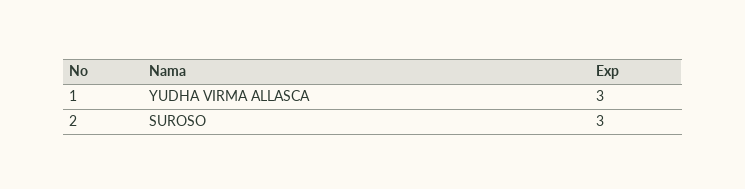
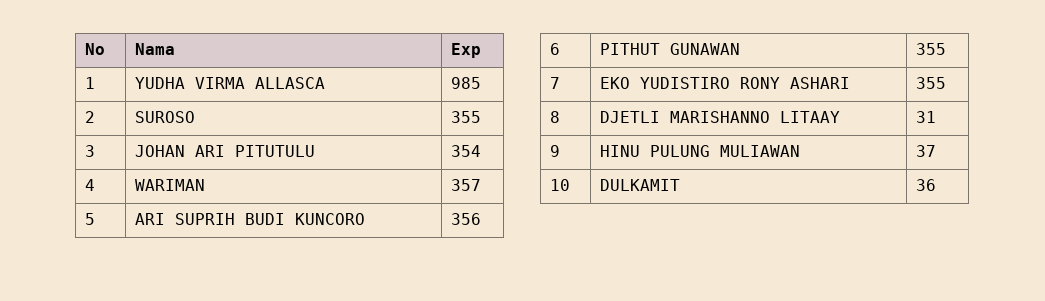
- 1 | YUDHA VIRMA ALLASCA | 3
+ 1 | YUDHA VIRMA ALLASCA | 985
- 2 | SUROSO | 3
+ 2 | SUROSO | 355
+ 3 | JOHAN ARI PITUTULU | 354
+ 4 | WARIMAN | 357
+ 5 | ARI SUPRIH BUDI KUNCORO | 356
+ 6 | PITHUT GUNAWAN | 355
+ 7 | EKO YUDISTIRO RONY ASHARI | 355
+ 8 | DJETLI MARISHANNO LITAAY | 31
+ 9 | HINU PULUNG MULIAWAN | 37
+ 10 | DULKAMIT | 36

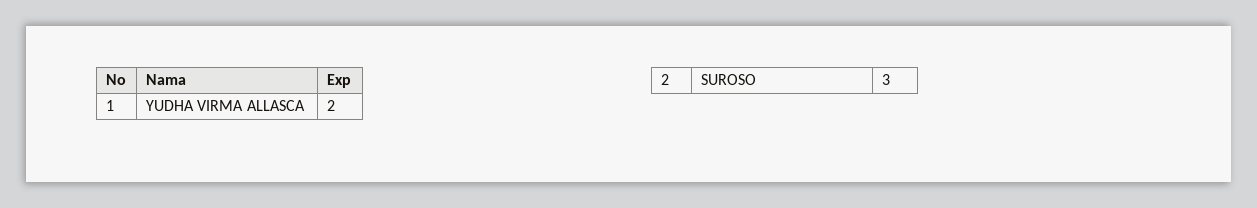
- 1 | YUDHA VIRMA ALLASCA | 985
+ 1 | YUDHA VIRMA ALLASCA | 2
- 2 | SUROSO | 355
- 3 | JOHAN ARI PITUTULU | 354
- 4 | WARIMAN | 357
- 5 | ARI SUPRIH BUDI KUNCORO | 356
- 6 | PITHUT GUNAWAN | 355
- 7 | EKO YUDISTIRO RONY ASHARI | 355
- 8 | DJETLI MARISHANNO LITAAY | 31
- 9 | HINU PULUNG MULIAWAN | 37
- 10 | DULKAMIT | 36
+ 2 | SUROSO | 3

